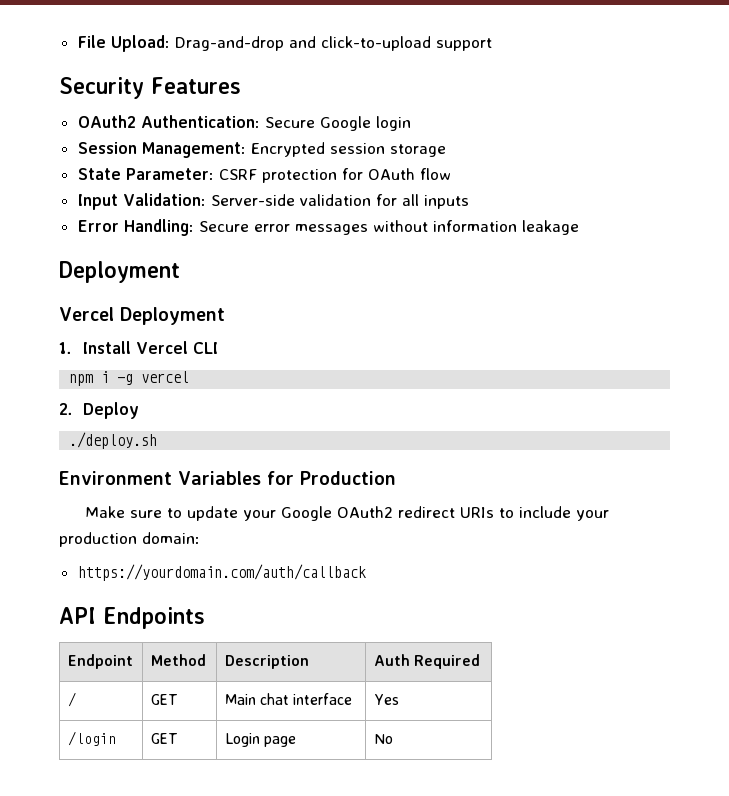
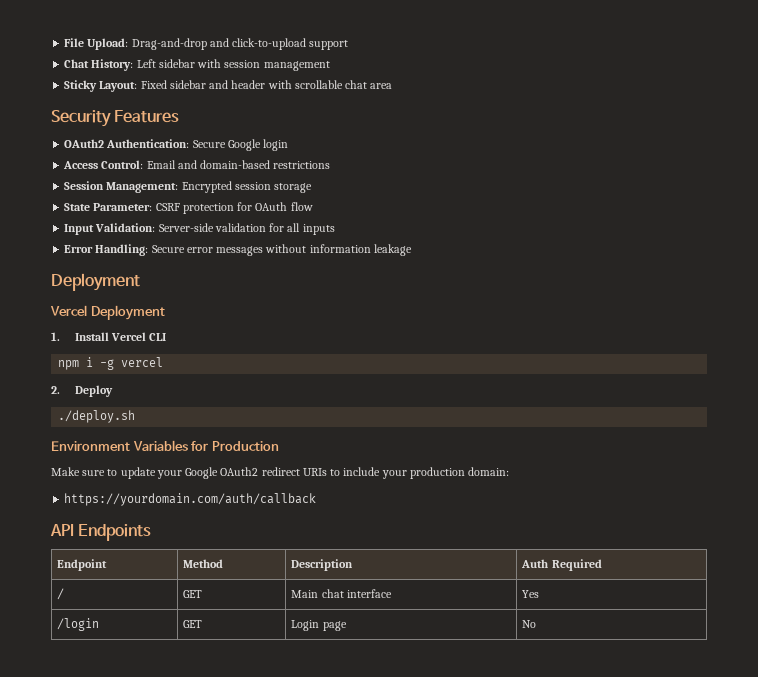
+ Chat History: Left sidebar with session management
+ Sticky Layout: Fixed sidebar and header with scrollable chat area
+ Access Control: Email and domain-based restrictions

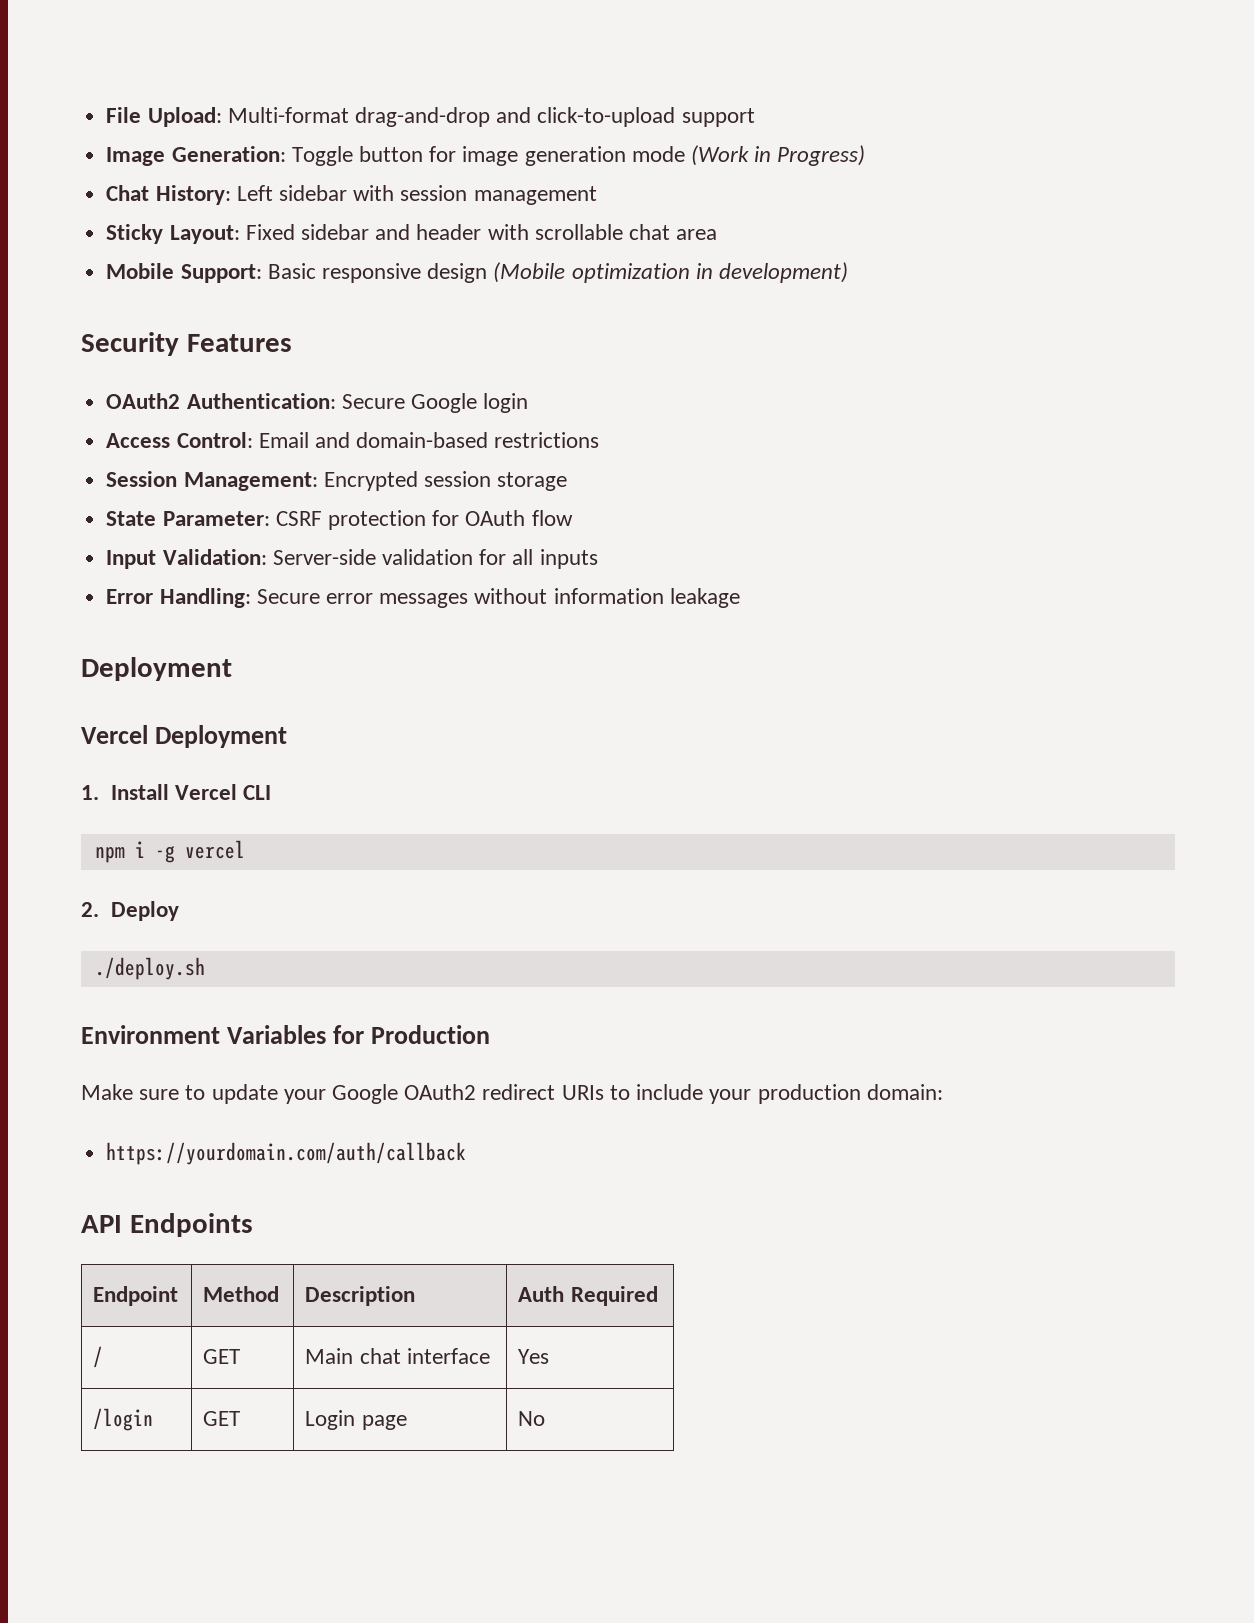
- File Upload: Drag-and-drop and click-to-upload support
+ File Upload: Multi-format drag-and-drop and click-to-upload support
+ Image Generation: Toggle button for image generation mode (Work in Progress)
+ Mobile Support: Basic responsive design (Mobile optimization in development)

